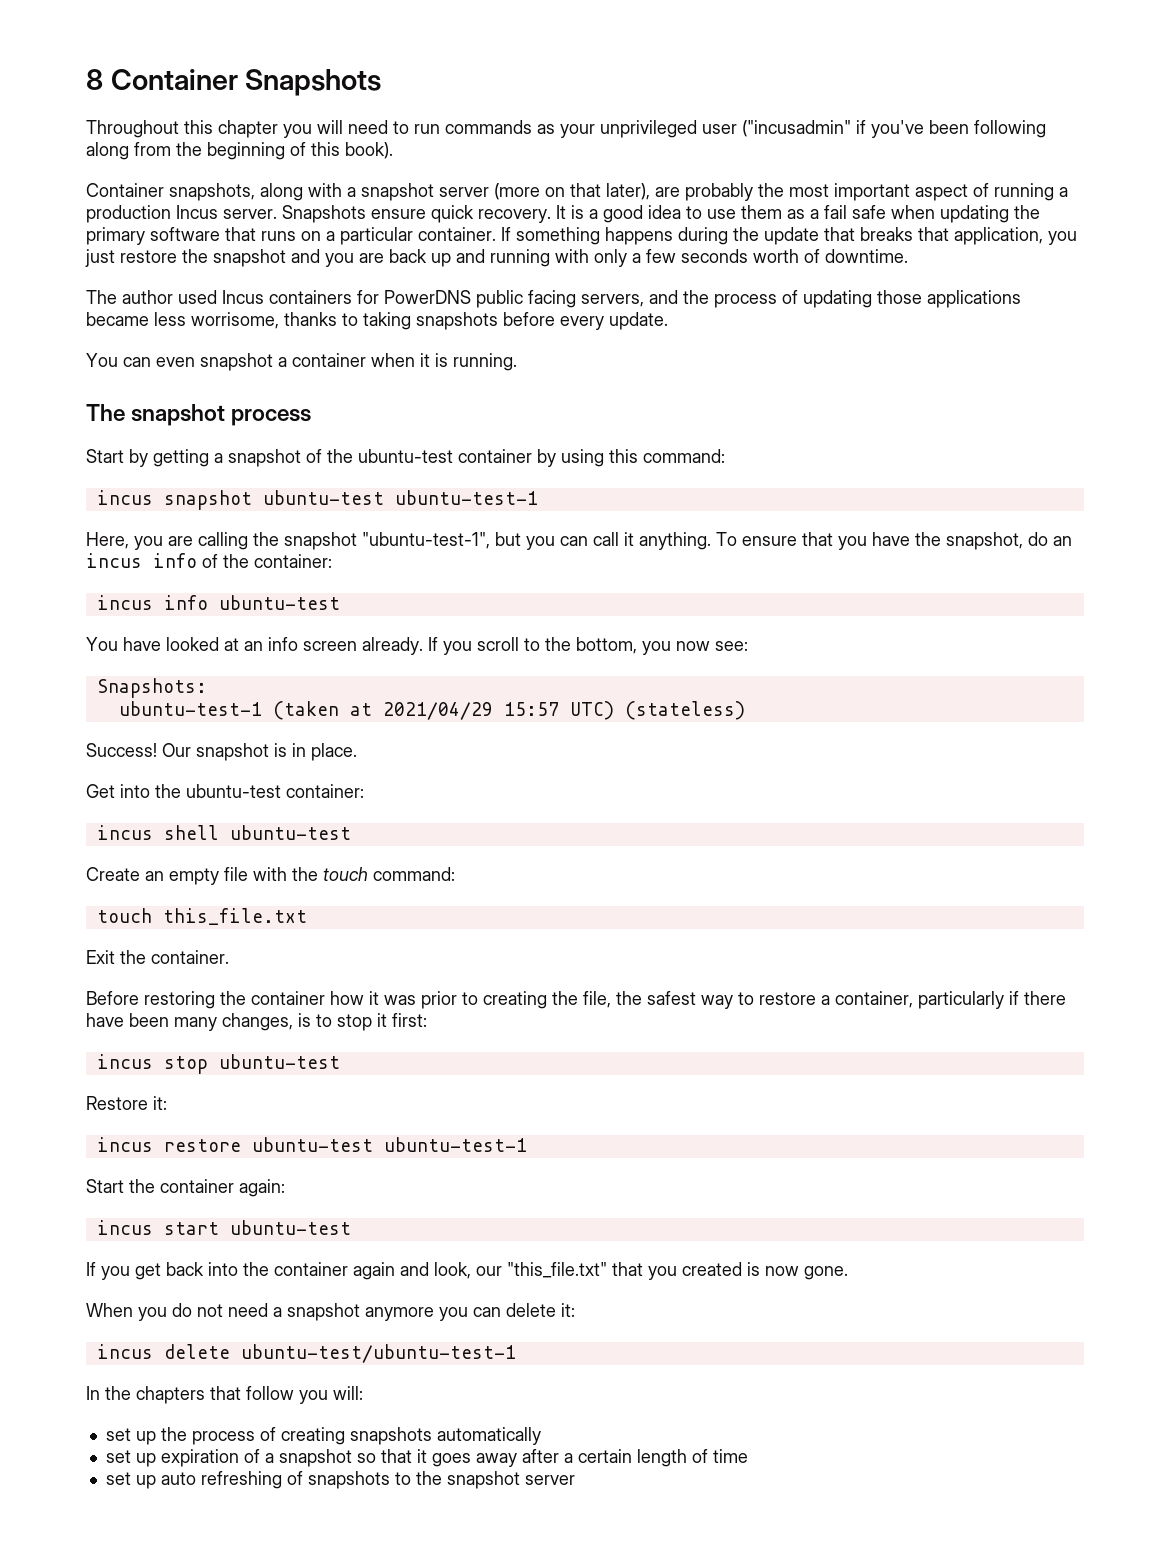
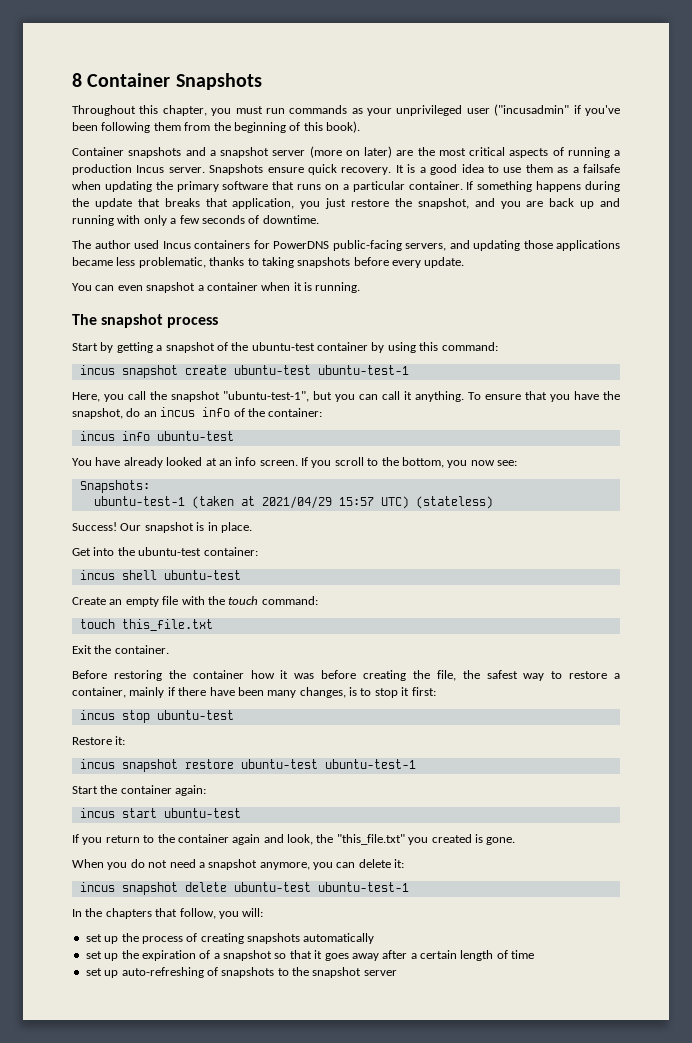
- Throughout this chapter you will need to run commands as your unprivileged user ("incusadmin" if you've been following along from the beginning of this book).
+ Throughout this chapter, you must run commands as your unprivileged user ("incusadmin" if you've been following them from the beginning of this book).
- Container snapshots, along with a snapshot server (more on that later), are probably the most important aspect of running a production Incus server.
+ Container snapshots and a snapshot server (more on later) are the most critical aspects of running a production Incus server.
- It is a good idea to use them as a fail safe when updating the primary software that runs on a particular container.
+ It is a good idea to use them as a failsafe when updating the primary software that runs on a particular container.
- If something happens during the update that breaks that application, you just restore the snapshot and you are back up and running with only a few seconds worth of downtime.
+ If something happens during the update that breaks that application, you just restore the snapshot, and you are back up and running with only a few seconds of downtime.
- The author used Incus containers for PowerDNS public facing servers, and the process of updating those applications became less worrisome, thanks to taking snapshots before every update.
+ The author used Incus containers for PowerDNS public-facing servers, and updating those applications became less problematic, thanks to taking snapshots before every update.
- incus snapshot ubuntu-test ubuntu-test-1
+ incus snapshot create ubuntu-test ubuntu-test-1
- Here, you are calling the snapshot "ubuntu-test-1", but you can call it anything.
+ Here, you call the snapshot "ubuntu-test-1", but you can call it anything.
- You have looked at an info screen already.
+ You have already looked at an info screen.
- Before restoring the container how it was prior to creating the file, the safest way to restore a container, particularly if there have been many changes, is to stop it first:
+ Before restoring the container how it was before creating the file, the safest way to restore a container, mainly if there have been many changes, is to stop it first:
- incus restore ubuntu-test ubuntu-test-1
+ incus snapshot restore ubuntu-test ubuntu-test-1
- If you get back into the container again and look, our "this_file.txt" that you created is now gone.
+ If you return to the container again and look, the "this_file.txt" you created is gone.
- When you do not need a snapshot anymore you can delete it:
+ When you do not need a snapshot anymore, you can delete it:
- incus delete ubuntu-test/ubuntu-test-1
+ incus snapshot delete ubuntu-test ubuntu-test-1
- In the chapters that follow you will:
+ In the chapters that follow, you will:
- set up expiration of a snapshot so that it goes away after a certain length of time
+ set up the expiration of a snapshot so that it goes away after a certain length of time
- set up auto refreshing of snapshots to the snapshot server
+ set up auto-refreshing of snapshots to the snapshot server

